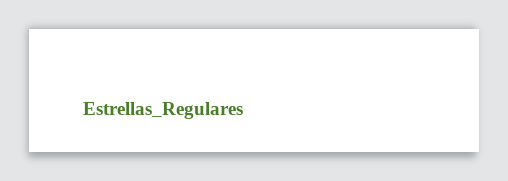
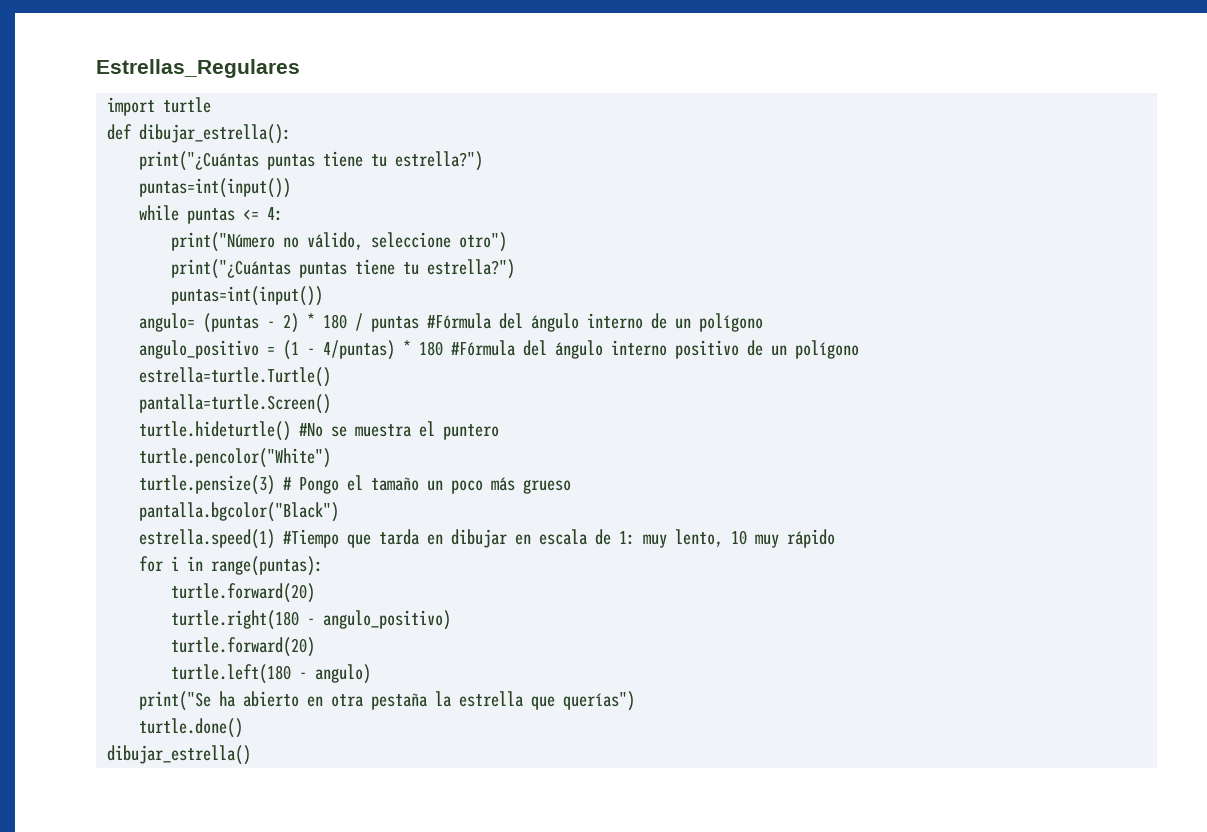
+ import turtle
+ def dibujar_estrella():
+ print("¿Cuántas puntas tiene tu estrella?")
+ puntas=int(input())
+ while puntas <= 4:
+ print("Número no válido, seleccione otro")
+ print("¿Cuántas puntas tiene tu estrella?")
+ puntas=int(input())
+ angulo= (puntas - 2) * 180 / puntas #Fórmula del ángulo interno de un polígono
+ angulo_positivo = (1 - 4/puntas) * 180 #Fórmula del ángulo interno positivo de un polígono
+ estrella=turtle.Turtle()
+ pantalla=turtle.Screen()
+ turtle.hideturtle() #No se muestra el puntero
+ turtle.pencolor("White")
+ turtle.pensize(3) # Pongo el tamaño un poco más grueso
+ pantalla.bgcolor("Black")
+ estrella.speed(1) #Tiempo que tarda en dibujar en escala de 1: muy lento, 10 muy rápido
+ for i in range(puntas):
+ turtle.forward(20)
+ turtle.right(180 - angulo_positivo)
+ turtle.forward(20)
+ turtle.left(180 - angulo)
+ print("Se ha abierto en otra pestaña la estrella que querías")
+ turtle.done()
+ dibujar_estrella()

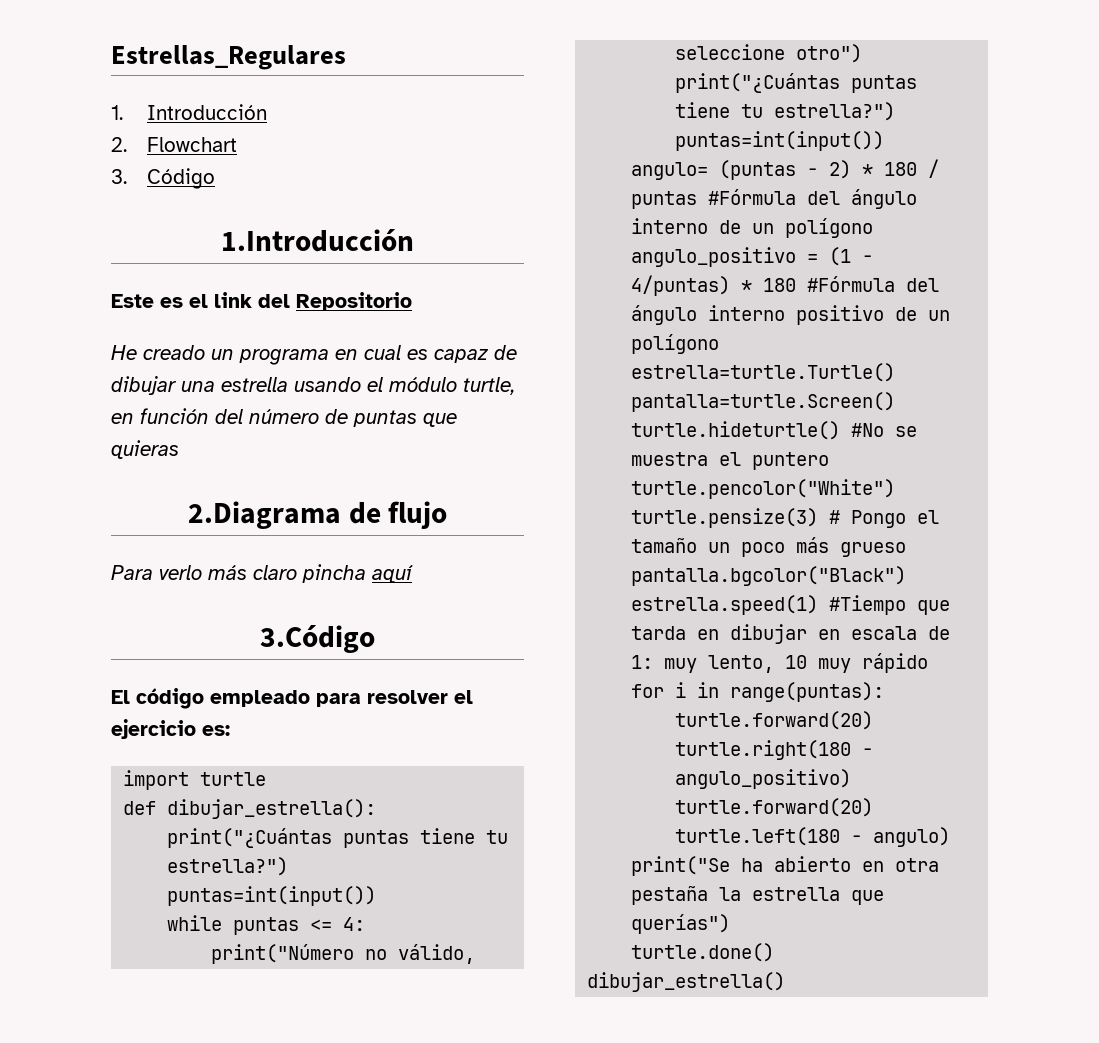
+ 1. Introducción
+ 2. Flowchart
+ 3. Código
+ 1.Introducción
+ Este es el link del Repositorio
+ He creado un programa en cual es capaz de dibujar una estrella usando el módulo turtle, en función del número de puntas que quieras
+ 2.Diagrama de flujo
+ Para verlo más claro pincha aquí
+ 3.Código
+ El código empleado para resolver el ejercicio es:

